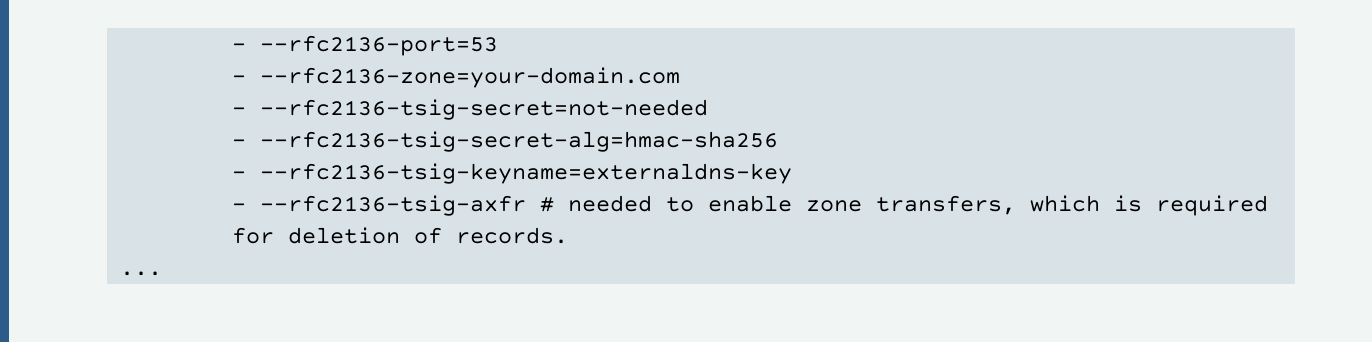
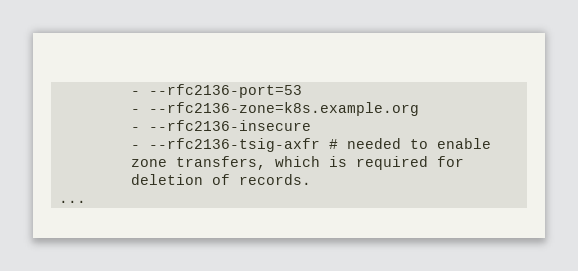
- - --rfc2136-zone=your-domain.com
- - --rfc2136-tsig-secret=not-needed
- - --rfc2136-tsig-secret-alg=hmac-sha256
- - --rfc2136-tsig-keyname=externaldns-key
+ - --rfc2136-zone=k8s.example.org
+ - --rfc2136-insecure

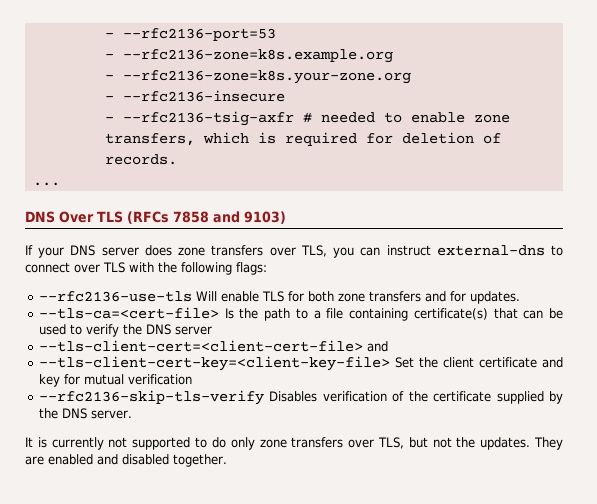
+ - --rfc2136-zone=k8s.your-zone.org
+ DNS Over TLS (RFCs 7858 and 9103)
+ If your DNS server does zone transfers over TLS, you can instruct external-dns to connect over TLS with the following flags:
+ --rfc2136-use-tls Will enable TLS for both zone transfers and for updates.
+ --tls-ca=<cert-file> Is the path to a file containing certificate(s) that can be used to verify the DNS server
+ --tls-client-cert=<client-cert-file> and
+ --tls-client-cert-key=<client-key-file> Set the client certificate and key for mutual verification
+ --rfc2136-skip-tls-verify Disables verification of the certificate supplied by the DNS server.
+ It is currently not supported to do only zone transfers over TLS, but not the updates. They are enabled and disabled together.

